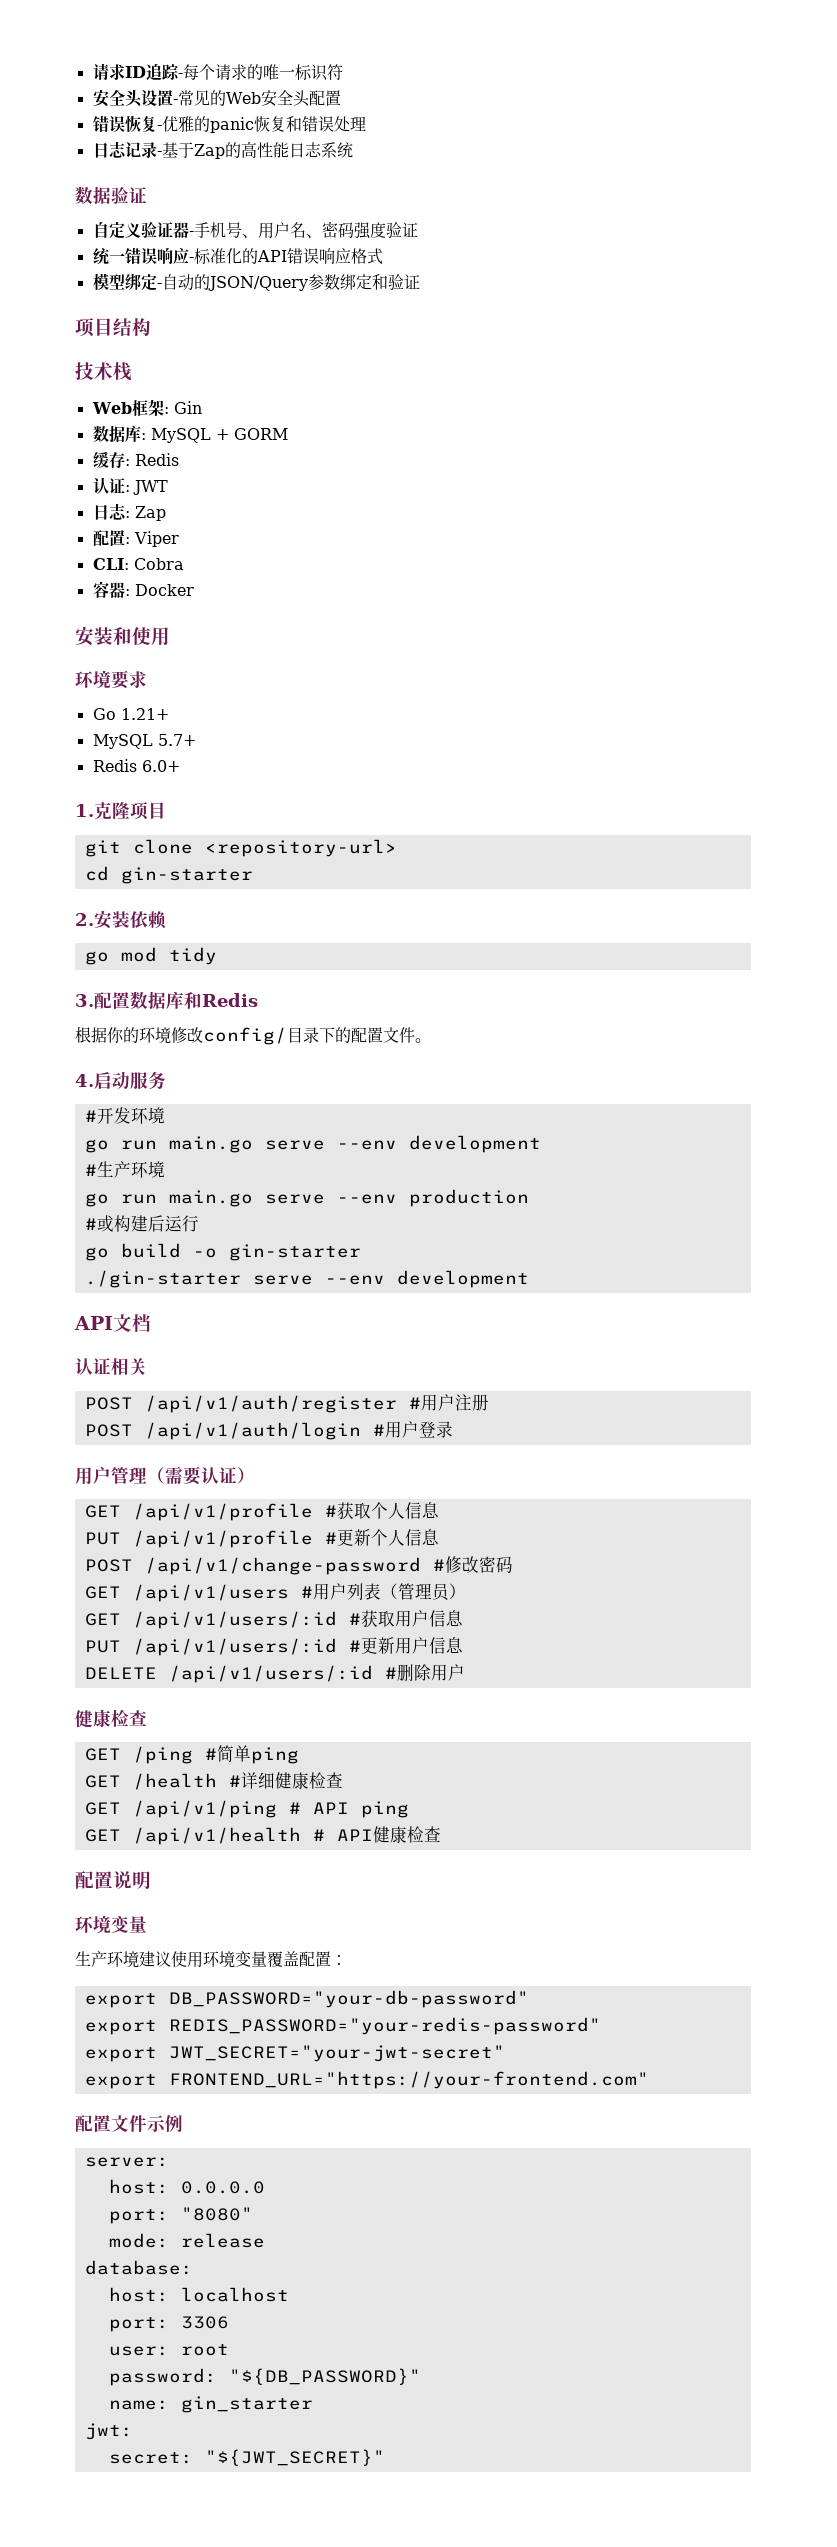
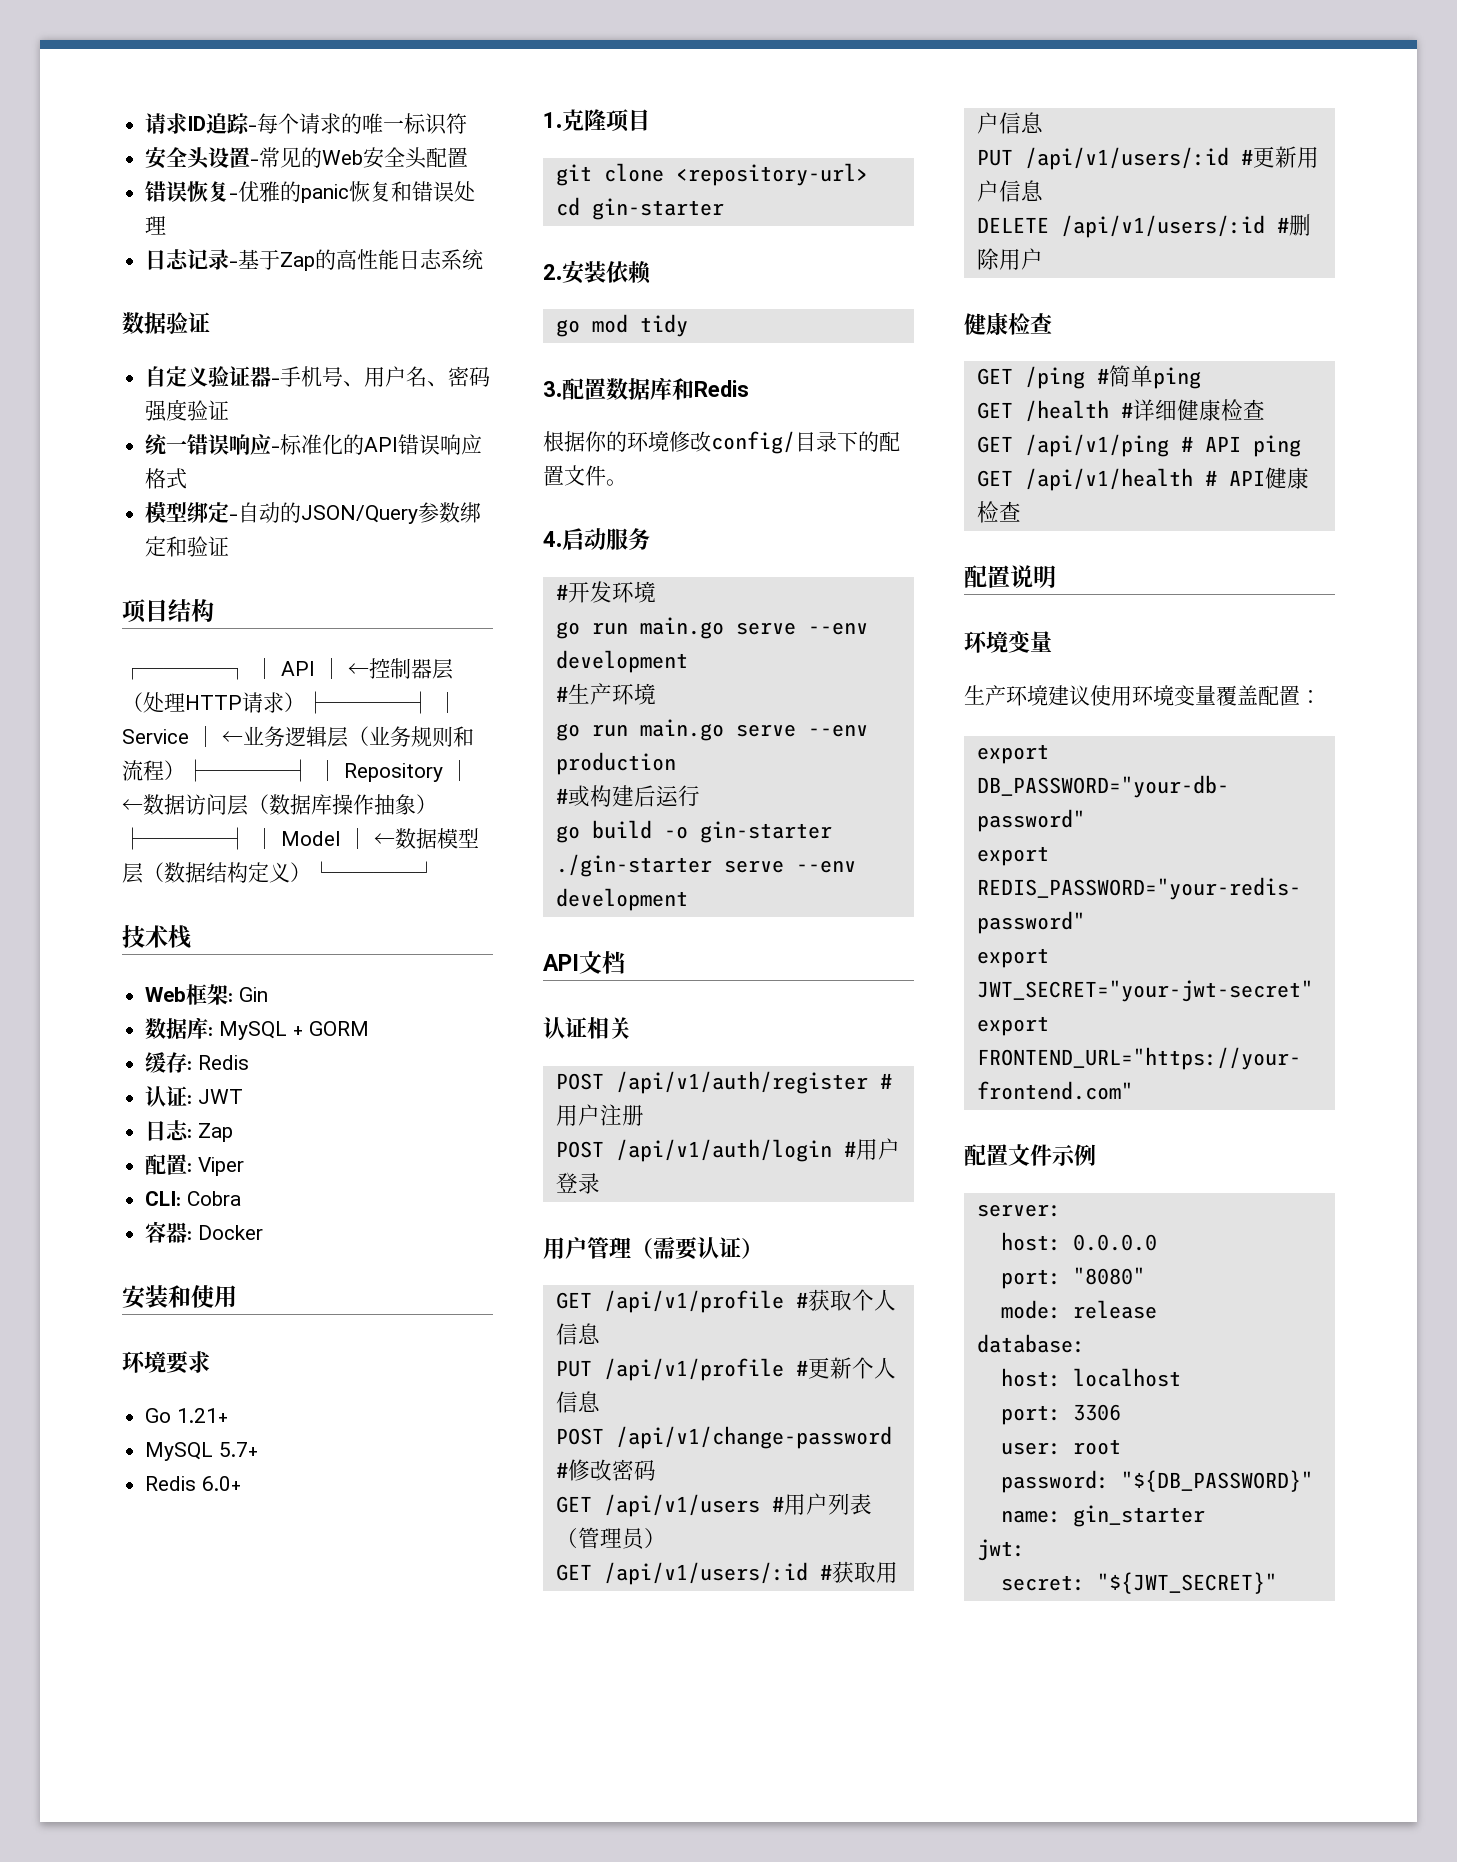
+ ┌────┐ │ API │ ←控制器层（处理HTTP请求）├────┤ │ Service │ ←业务逻辑层（业务规则和流程）├────┤ │ Repository │ ←数据访问层（数据库操作抽象）├────┤ │ Model │ ←数据模型层（数据结构定义）└────┘

